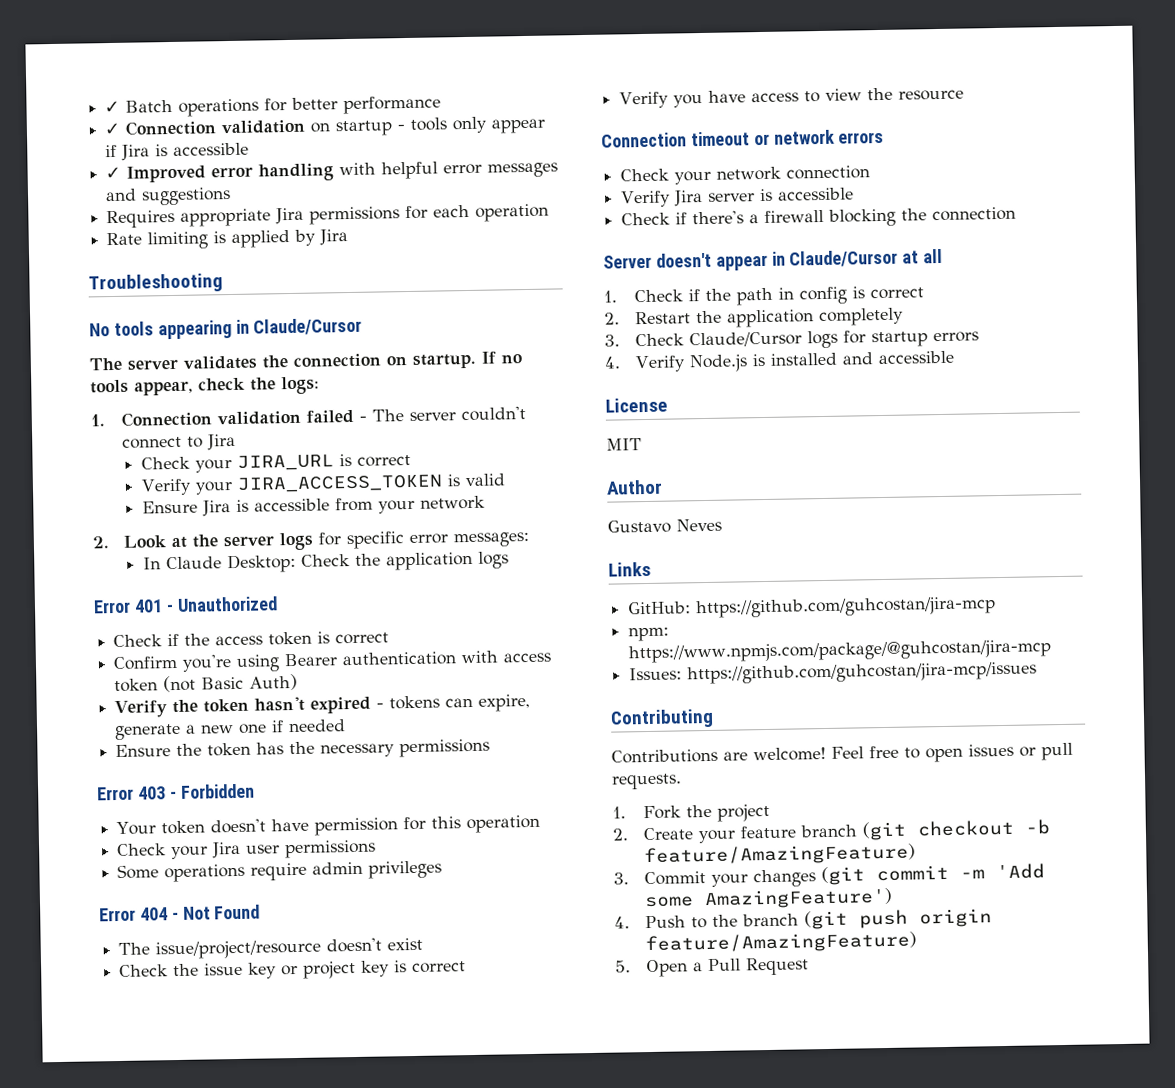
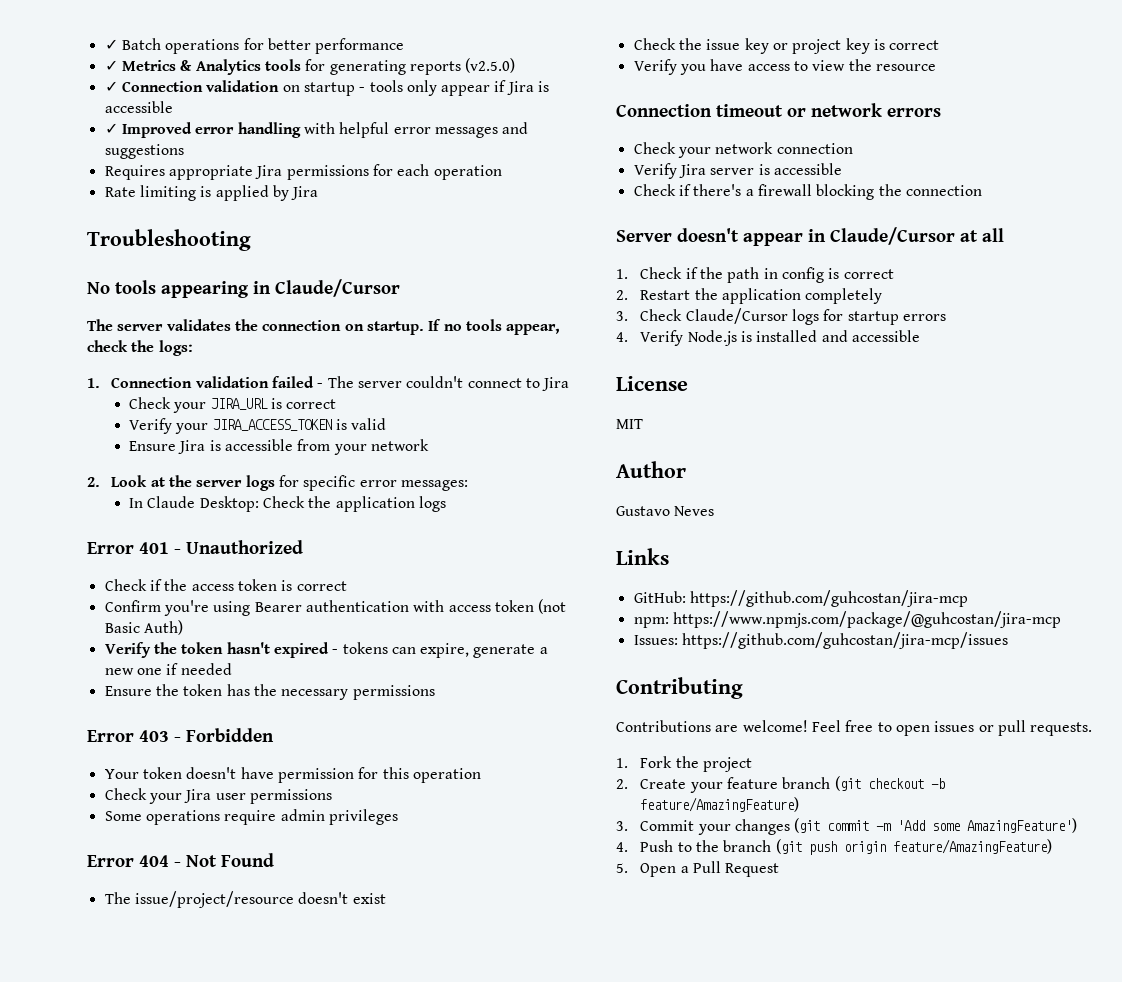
+ ✓ Metrics & Analytics tools for generating reports (v2.5.0)

